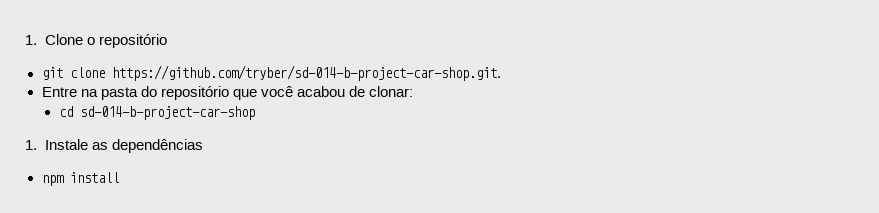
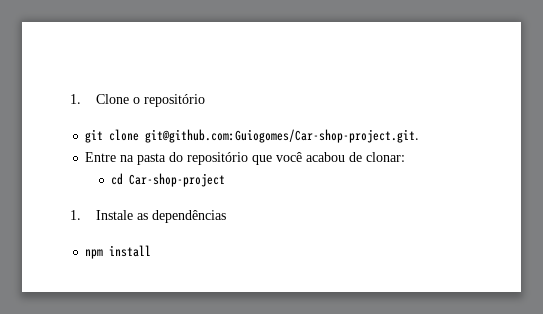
- git clone https://github.com/tryber/sd-014-b-project-car-shop.git.
+ git clone git@github.com:Guiogomes/Car-shop-project.git.
- cd sd-014-b-project-car-shop
+ cd Car-shop-project

